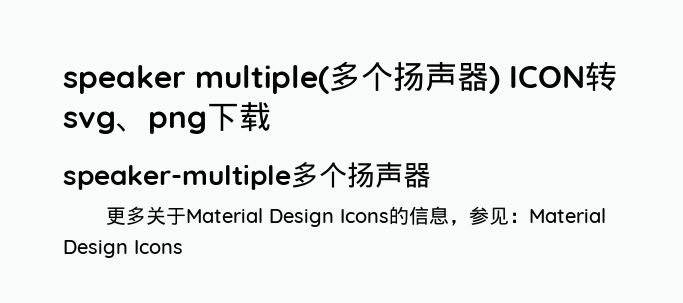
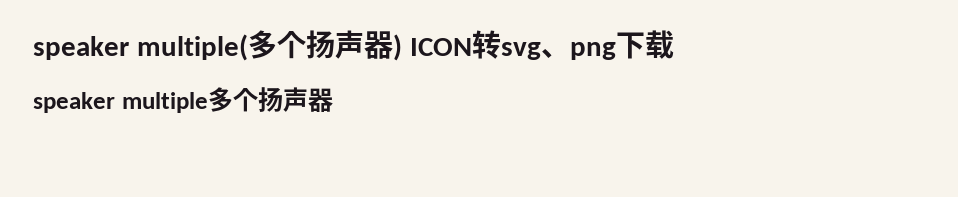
- speaker-multiple多个扬声器
- 更多关于Material Design Icons的信息，参见：Material Design Icons
+ speaker multiple多个扬声器

